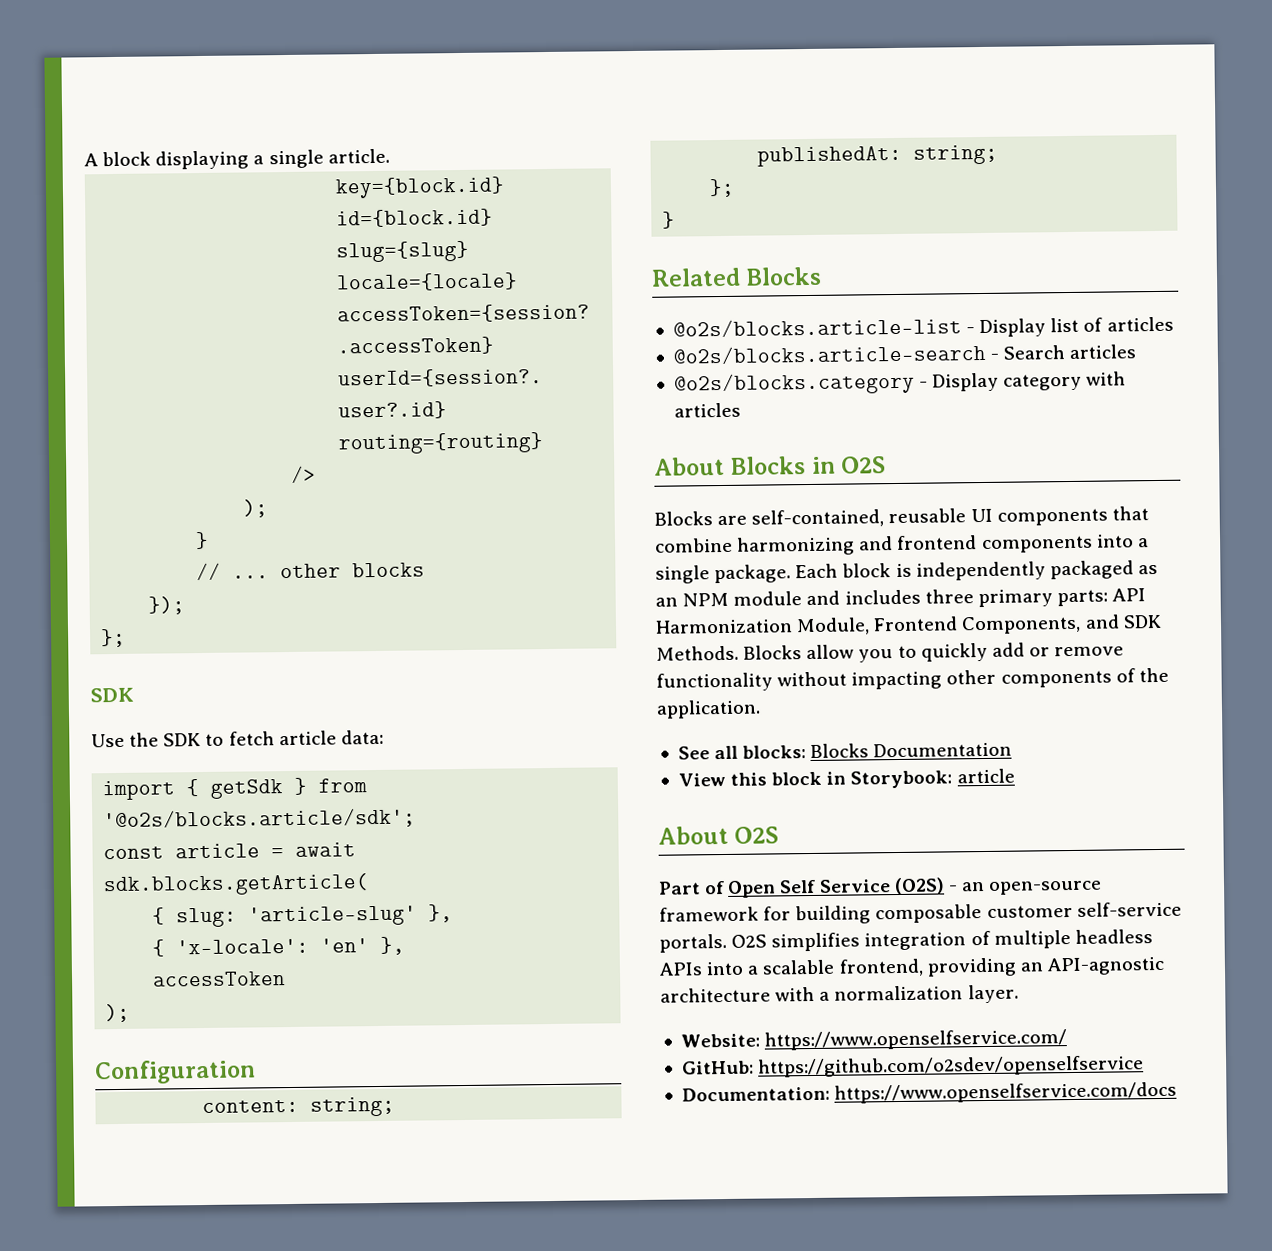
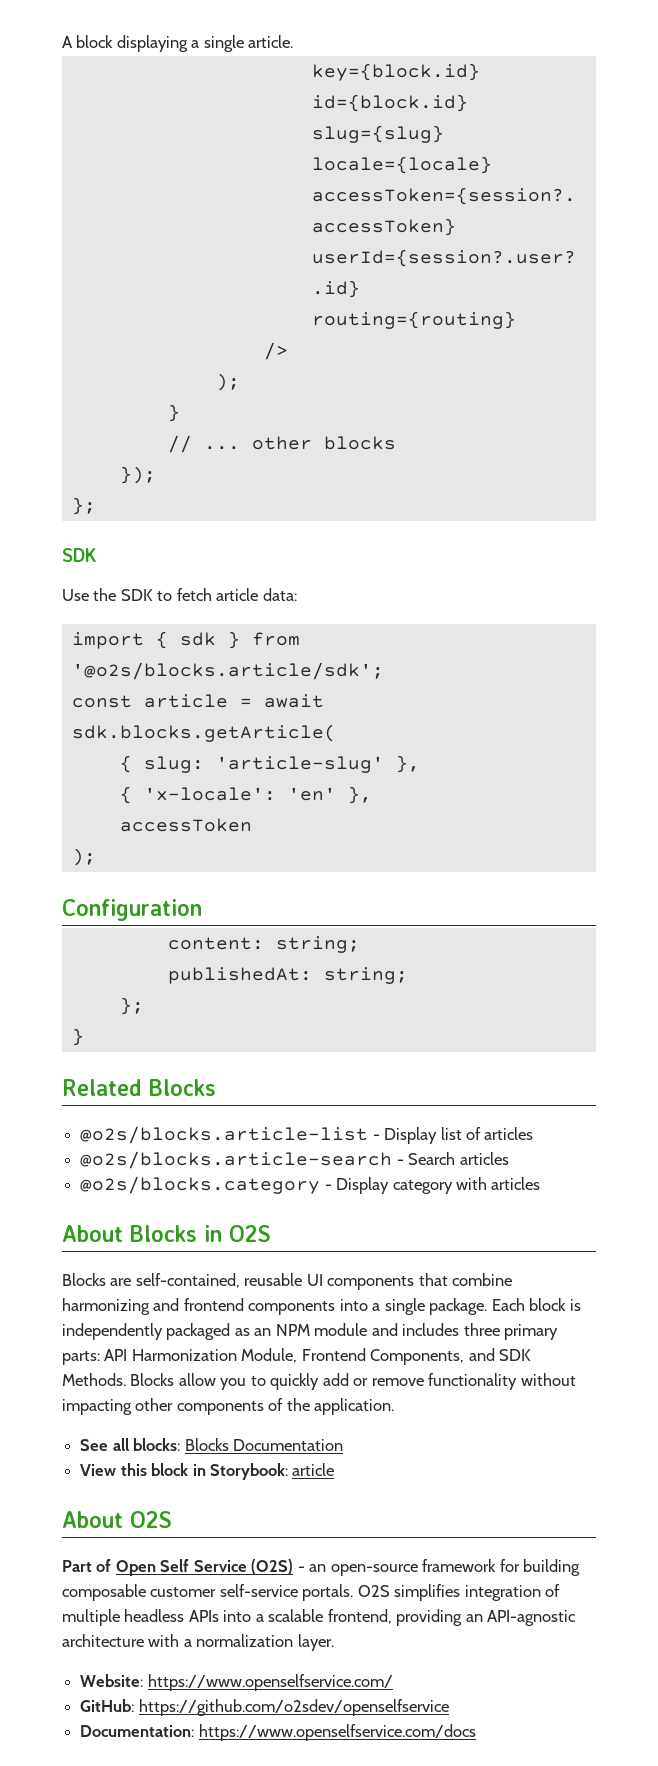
- import { getSdk } from '@o2s/blocks.article/sdk';
+ import { sdk } from '@o2s/blocks.article/sdk';

